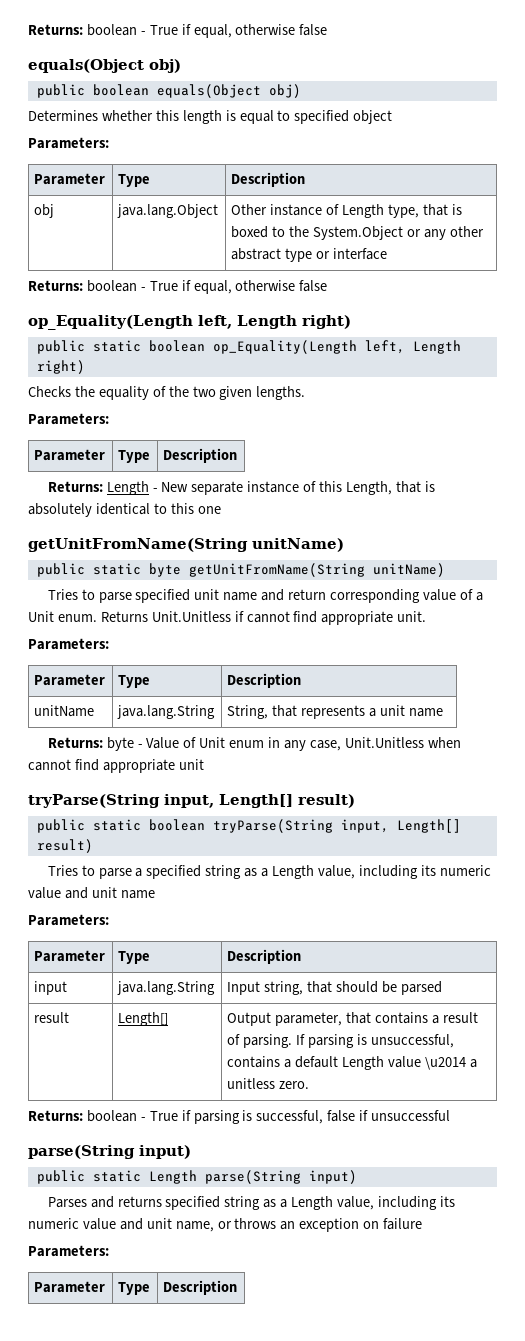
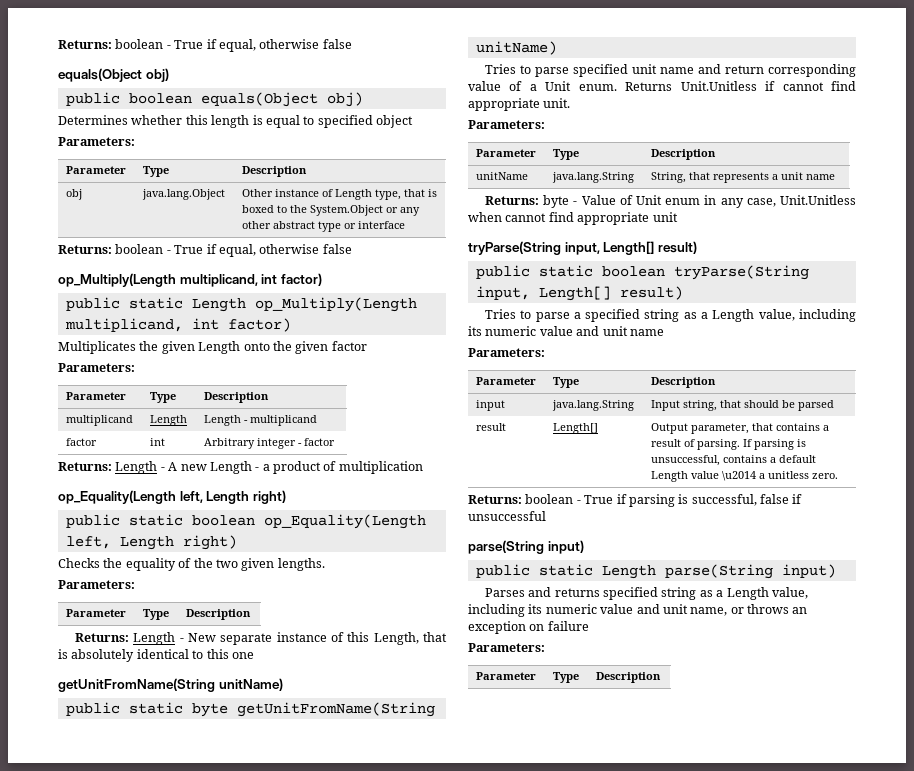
  obj | java.lang.Object | Other instance of Length type, that is boxed to the System.Object or any other abstract type or interface
  Returns: boolean - True if equal, otherwise false
+ op_Multiply(Length multiplicand, int factor)
+ public static Length op_Multiply(Length multiplicand, int factor)
+ Multiplicates the given Length onto the given factor
+ Parameters:
+ Parameter | Type | Description
+ multiplicand | Length | Length - multiplicand
+ factor | int | Arbitrary integer - factor
+ Returns: Length - A new Length - a product of multiplication

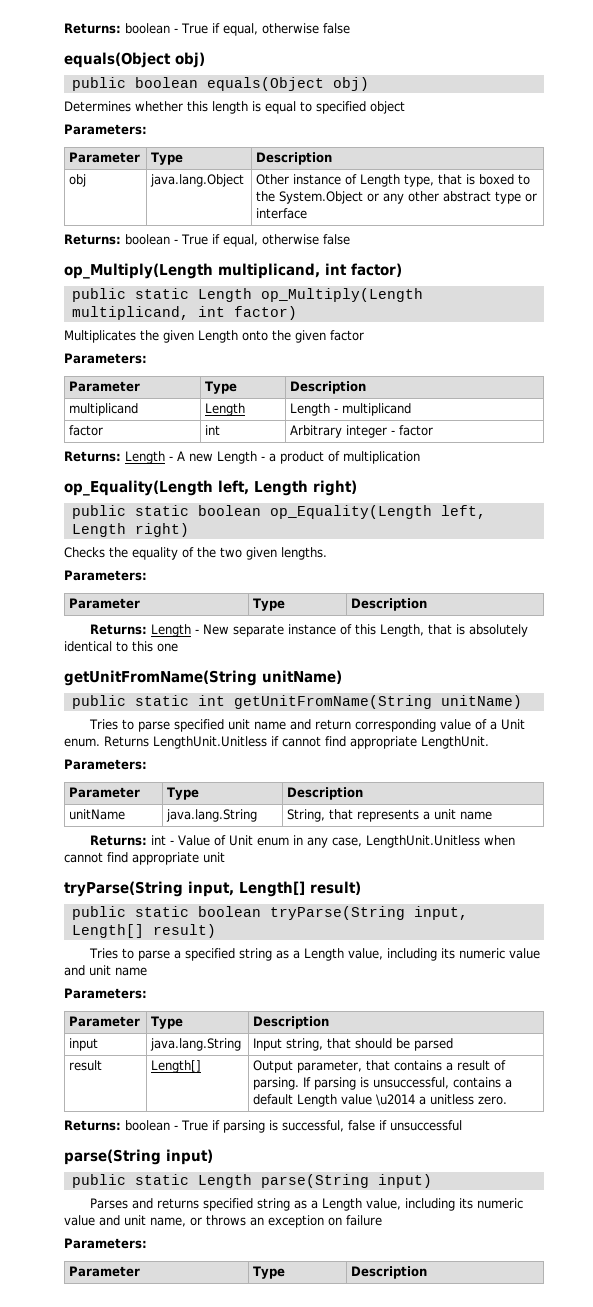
- public static byte getUnitFromName(String unitName)
+ public static int getUnitFromName(String unitName)
- Returns Unit.Unitless if cannot find appropriate unit.
+ Returns LengthUnit.Unitless if cannot find appropriate LengthUnit.
- Returns: byte - Value of Unit enum in any case, Unit.Unitless when cannot find appropriate unit
+ Returns: int - Value of Unit enum in any case, LengthUnit.Unitless when cannot find appropriate unit

